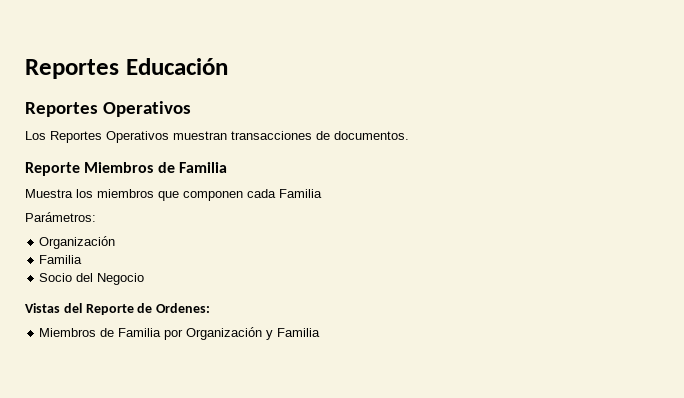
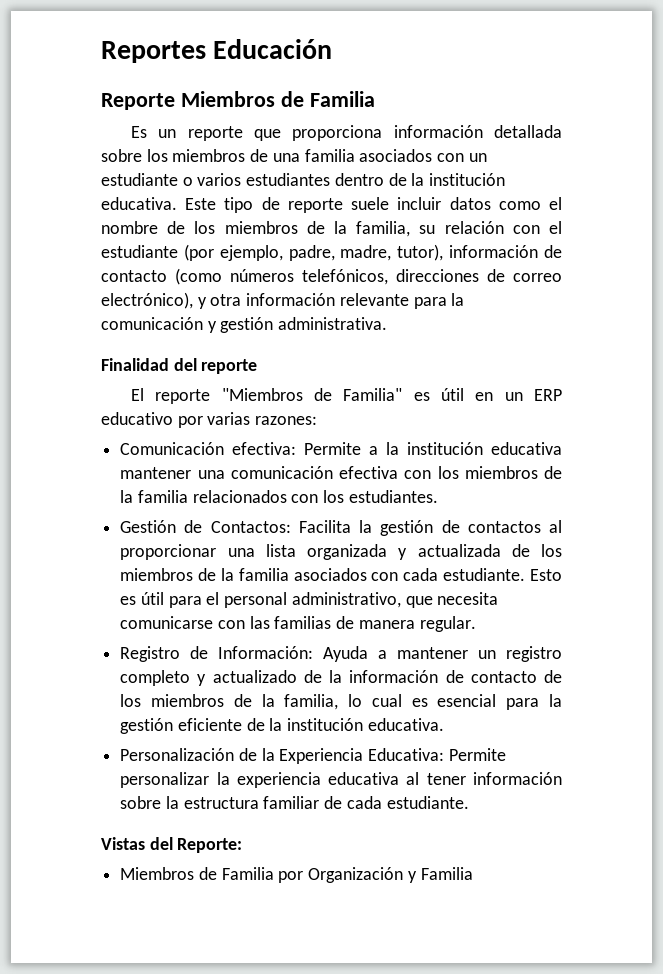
  Reportes Educación
- Reportes Operativos
- Los Reportes Operativos muestran transacciones de documentos.
  Reporte Miembros de Familia
- Muestra los miembros que componen cada Familia
- Parámetros:
- Organización
- Familia
- Socio del Negocio
+ Es un reporte que proporciona información detallada sobre los miembros de una familia asociados con un estudiante o varios estudiantes dentro de la institución educativa. Este tipo de reporte suele incluir datos como el nombre de los miembros de la familia, su relación con el estudiante (por ejemplo, padre, madre, tutor), información de contacto (como números telefónicos, direcciones de correo electrónico), y otra información relevante para la comunicación y gestión administrativa.
+ Finalidad del reporte
+ El reporte "Miembros de Familia" es útil en un ERP educativo por varias razones:
+ Comunicación efectiva: Permite a la institución educativa mantener una comunicación efectiva con los miembros de la familia relacionados con los estudiantes.
+ Gestión de Contactos: Facilita la gestión de contactos al proporcionar una lista organizada y actualizada de los miembros de la familia asociados con cada estudiante. Esto es útil para el personal administrativo, que necesita comunicarse con las familias de manera regular.
+ Registro de Información: Ayuda a mantener un registro completo y actualizado de la información de contacto de los miembros de la familia, lo cual es esencial para la gestión eficiente de la institución educativa.
+ Personalización de la Experiencia Educativa: Permite personalizar la experiencia educativa al tener información sobre la estructura familiar de cada estudiante.
- Vistas del Reporte de Ordenes:
+ Vistas del Reporte:

